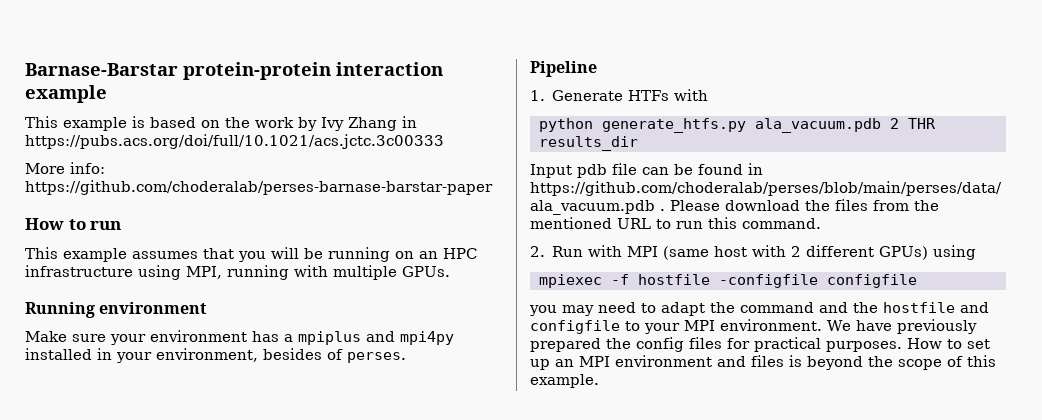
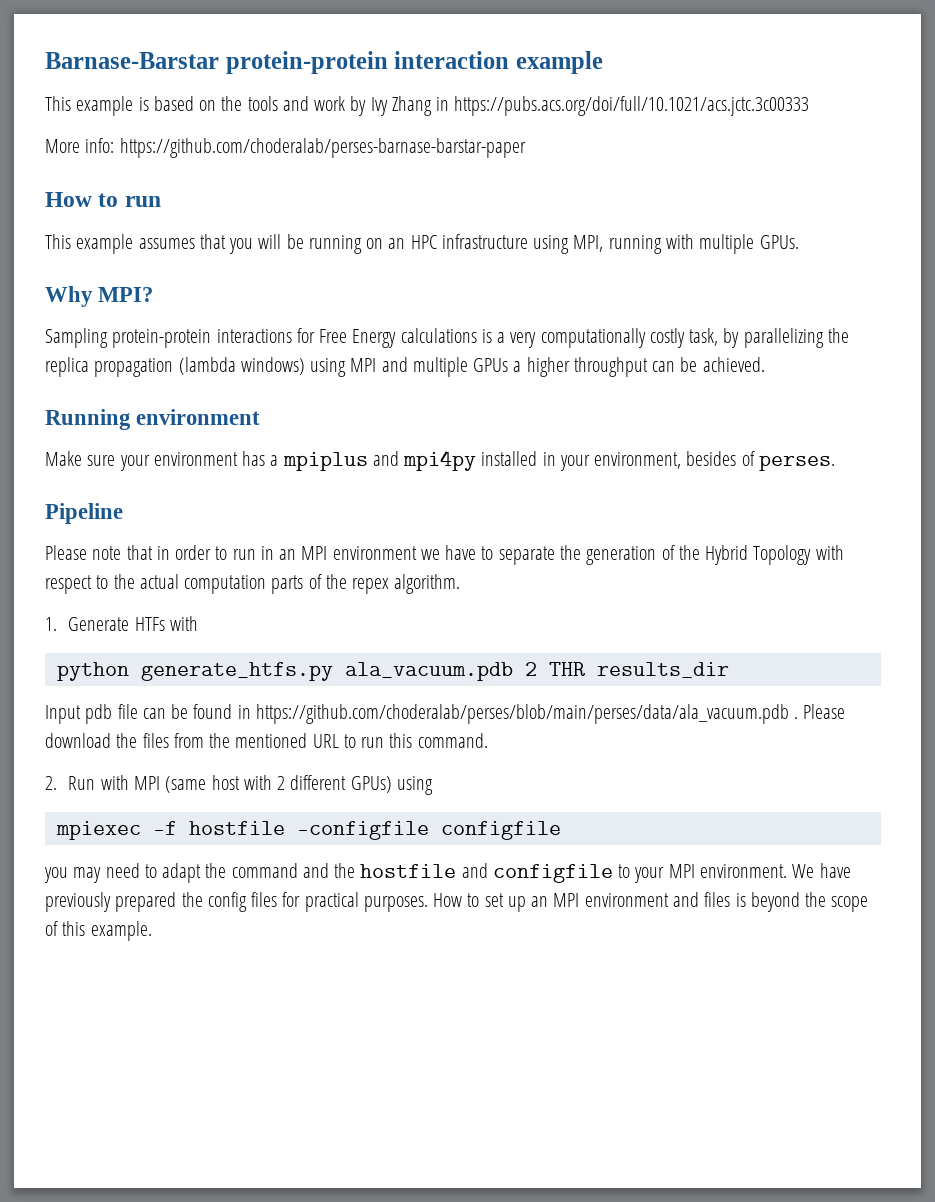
- This example is based on the work by Ivy Zhang in https://pubs.acs.org/doi/full/10.1021/acs.jctc.3c00333
+ This example is based on the tools and work by Ivy Zhang in https://pubs.acs.org/doi/full/10.1021/acs.jctc.3c00333
+ Why MPI?
+ Sampling protein-protein interactions for Free Energy calculations is a very computationally costly task, by parallelizing the replica propagation (lambda windows) using MPI and multiple GPUs a higher throughput can be achieved.
+ Please note that in order to run in an MPI environment we have to separate the generation of the Hybrid Topology with respect to the actual computation parts of the repex algorithm.

